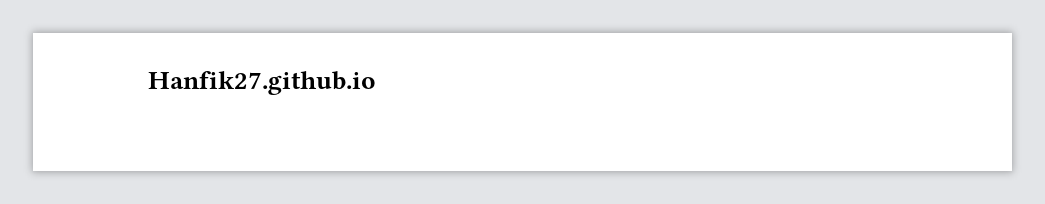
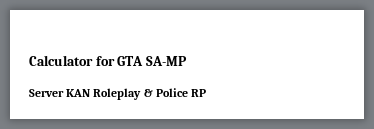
- Hanfik27.github.io
+ Calculator for GTA SA-MP
+ Server KAN Roleplay & Police RP

